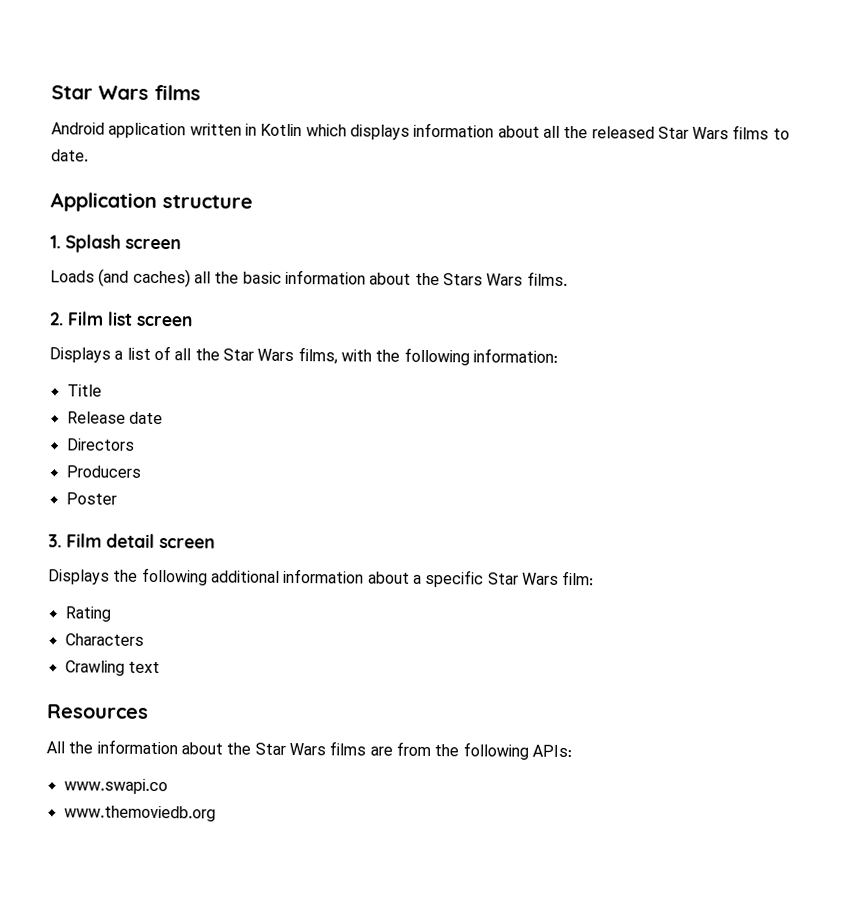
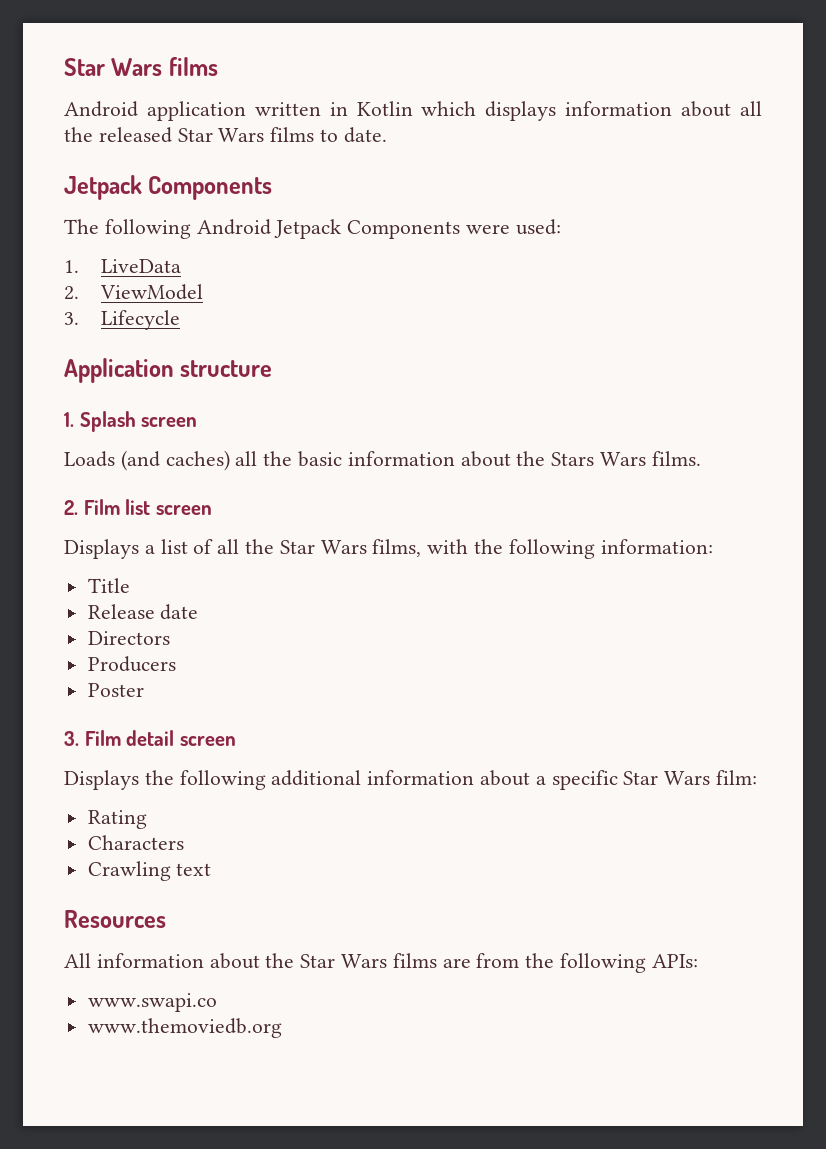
  Android application written in Kotlin which displays information about all the released Star Wars films to date.
+ Jetpack Components
+ The following Android Jetpack Components were used:
+ 1. LiveData
+ 2. ViewModel
+ 3. Lifecycle
- All the information about the Star Wars films are from the following APIs:
+ All information about the Star Wars films are from the following APIs:

